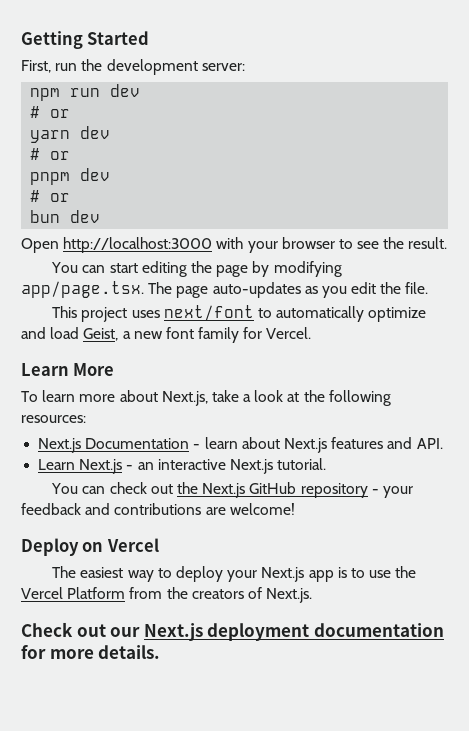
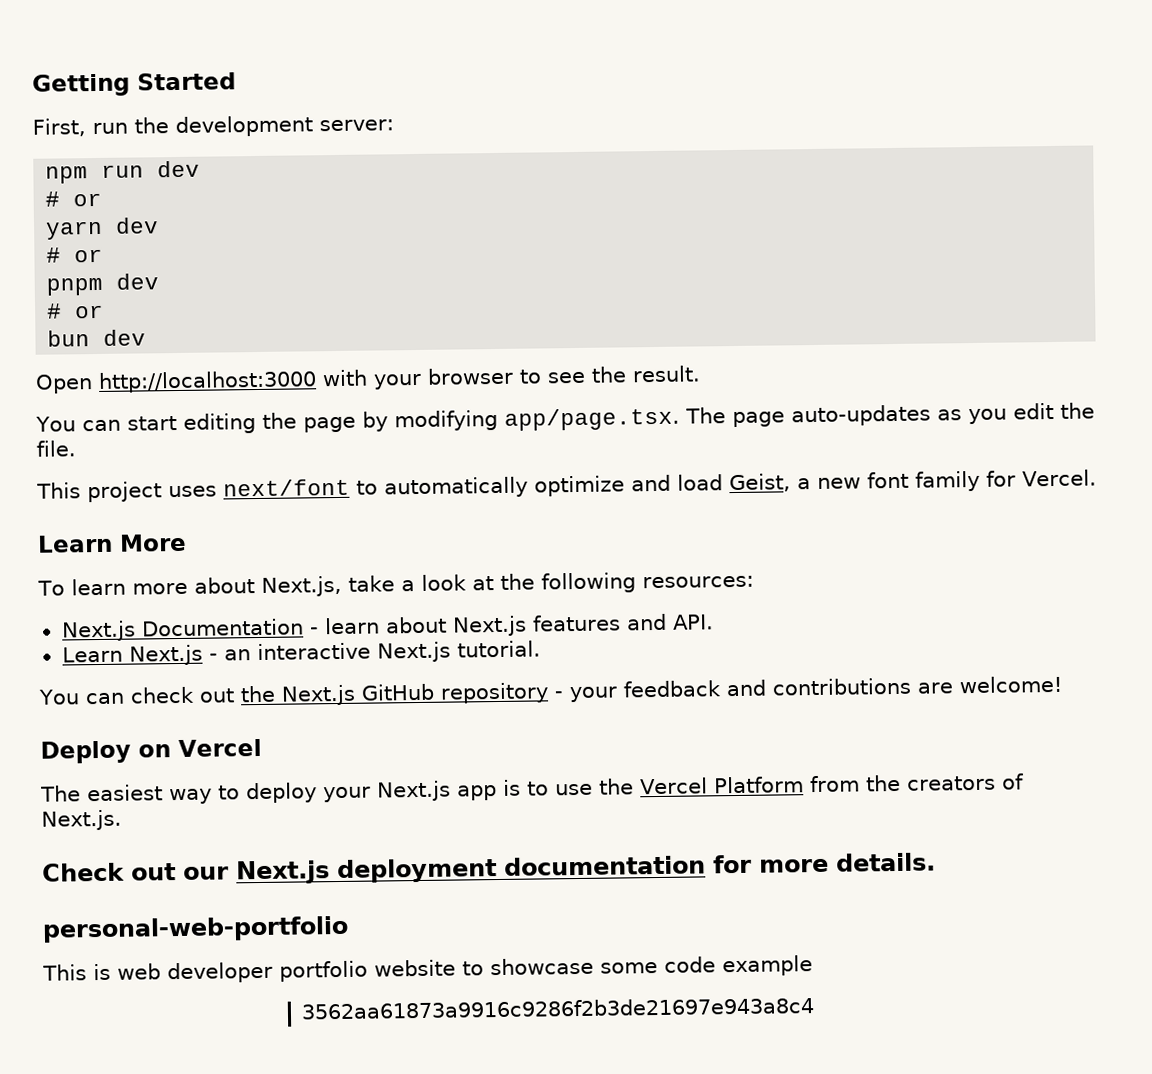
+ personal-web-portfolio
+ This is web developer portfolio website to showcase some code example
+ 3562aa61873a9916c9286f2b3de21697e943a8c4

